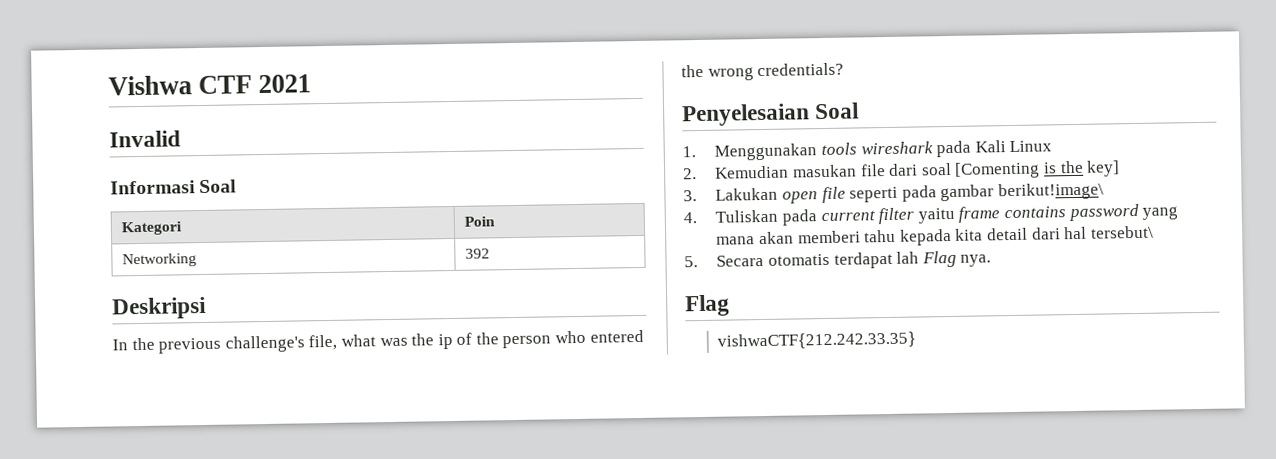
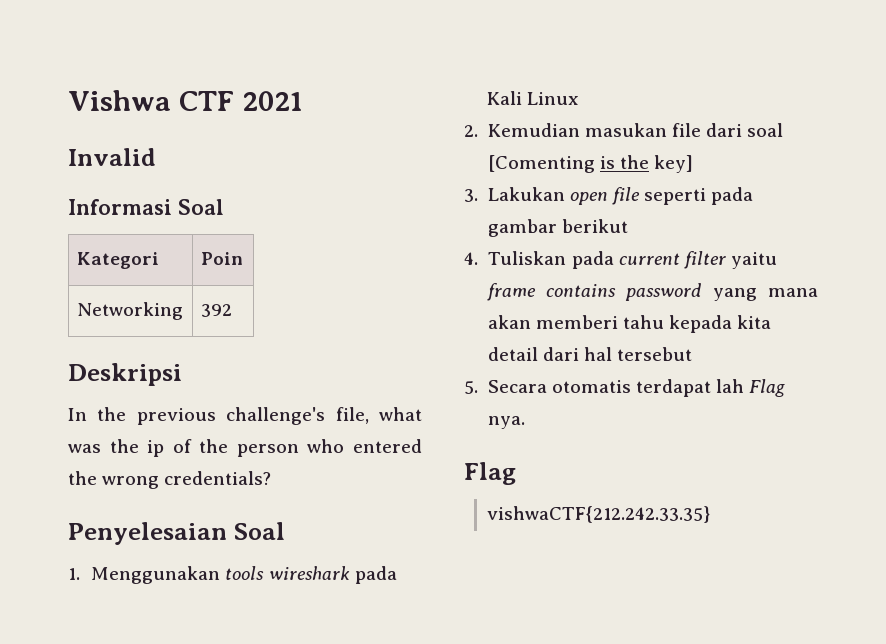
- 3. Lakukan open file seperti pada gambar berikut!image\
+ 3. Lakukan open file seperti pada gambar berikut
- 4. Tuliskan pada current filter yaitu frame contains password yang mana akan memberi tahu kepada kita detail dari hal tersebut\
+ 4. Tuliskan pada current filter yaitu frame contains password yang mana akan memberi tahu kepada kita detail dari hal tersebut

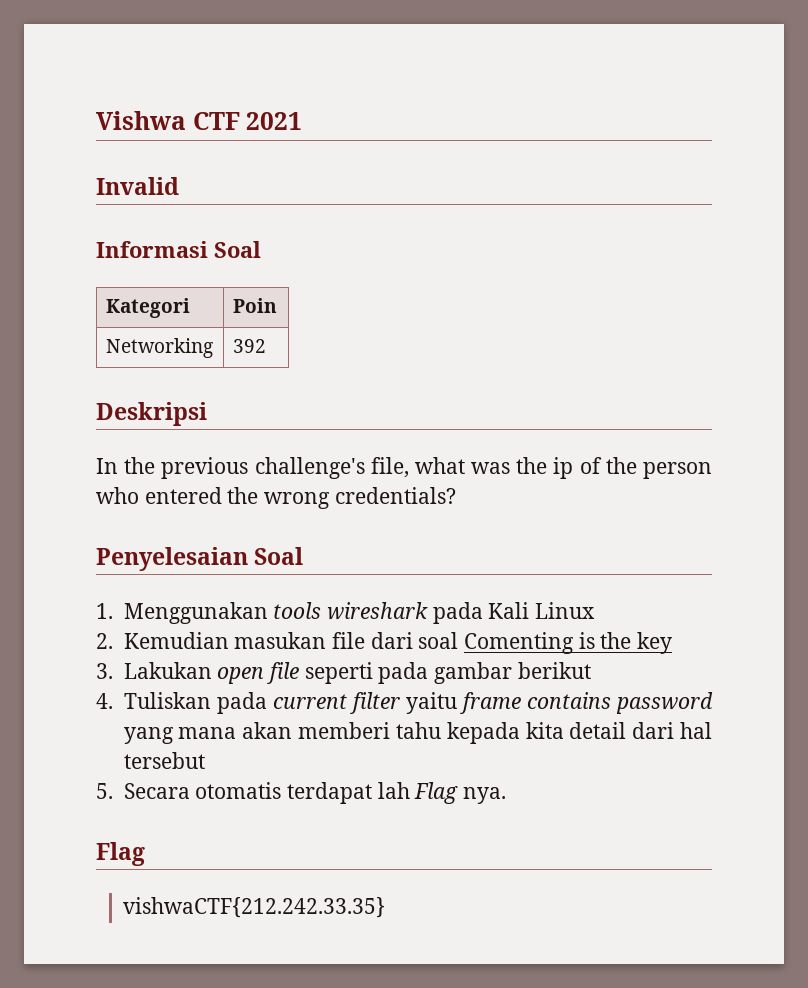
- 2. Kemudian masukan file dari soal [Comenting is the key]
+ 2. Kemudian masukan file dari soal Comenting is the key

